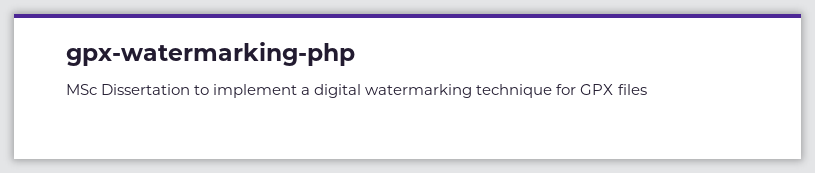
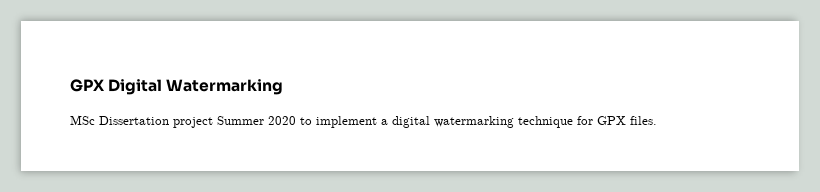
- gpx-watermarking-php
+ GPX Digital Watermarking
- MSc Dissertation to implement a digital watermarking technique for GPX files
+ MSc Dissertation project Summer 2020 to implement a digital watermarking technique for GPX files.

